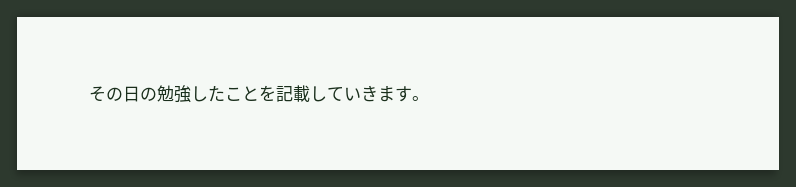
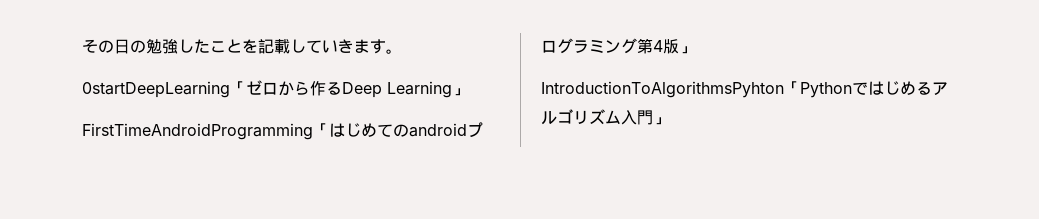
+ 0startDeepLearning「ゼロから作るDeep Learning」
+ FirstTimeAndroidProgramming「はじめてのandroidプログラミング第4版」
+ IntroductionToAlgorithmsPyhton「Pythonではじめるアルゴリズム入門」

